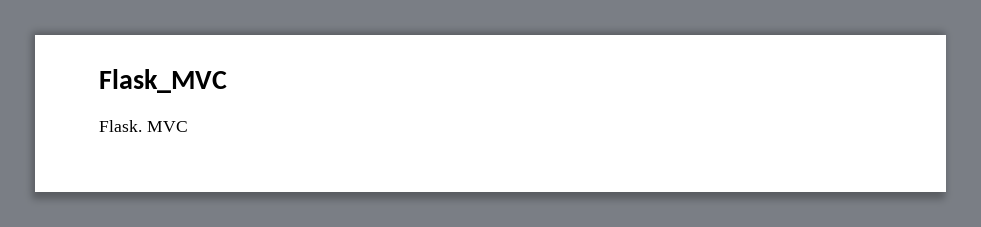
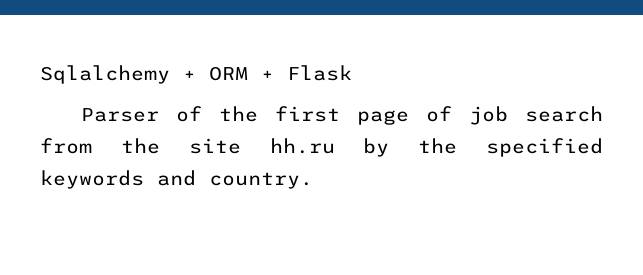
- Flask_MVC
- Flask. MVC
+ Sqlalchemy + ORM + Flask
+ Parser of the first page of job search from the site hh.ru by the specified keywords and country.

